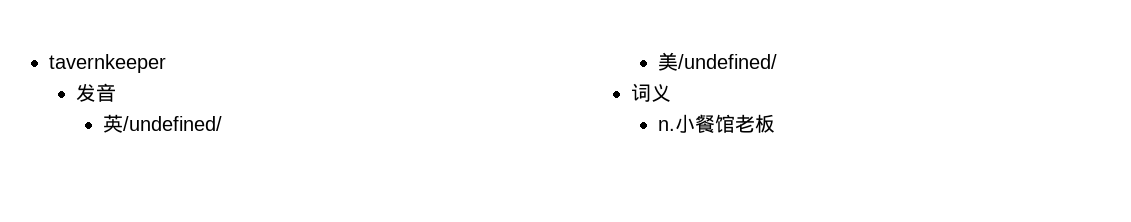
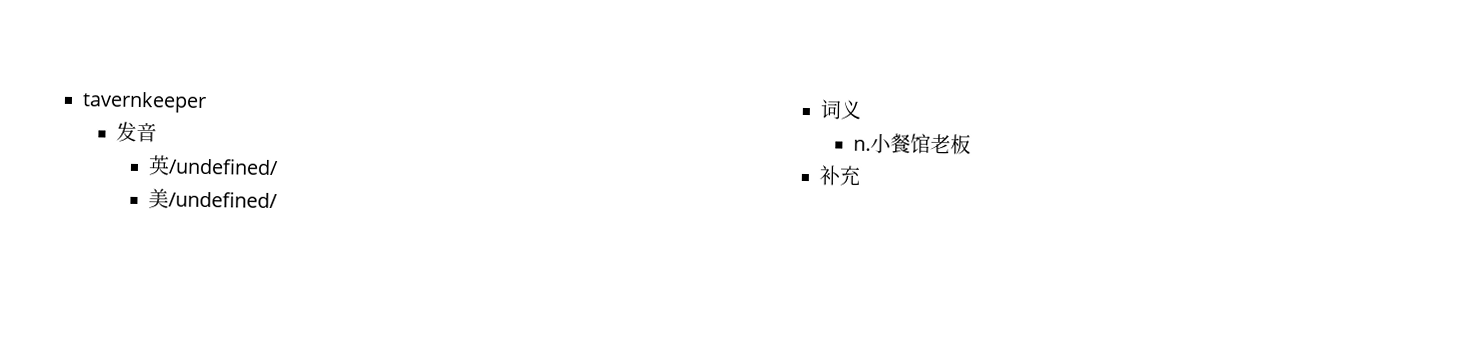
+ 补充

